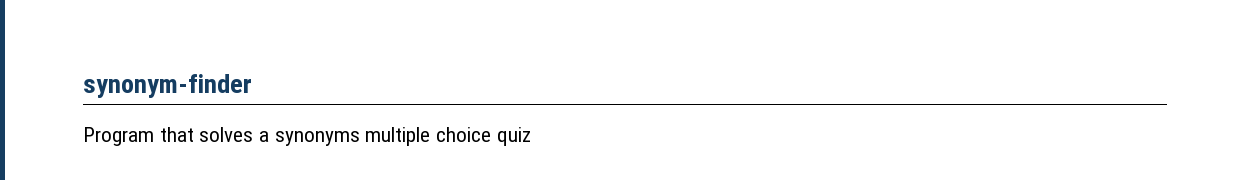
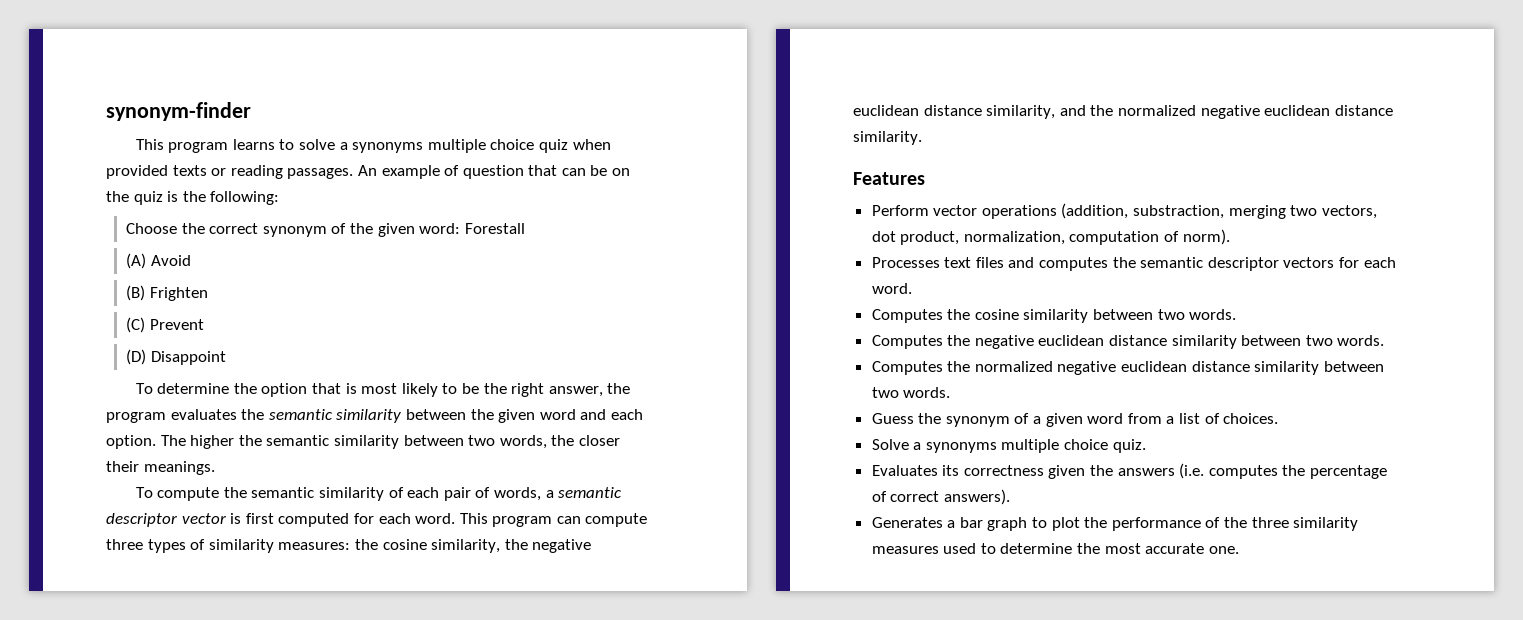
- Program that solves a synonyms multiple choice quiz
+ This program learns to solve a synonyms multiple choice quiz when provided texts or reading passages. An example of question that can be on the quiz is the following:
+ Choose the correct synonym of the given word: Forestall
+ (A) Avoid
+ (B) Frighten
+ (C) Prevent
+ (D) Disappoint
+ To determine the option that is most likely to be the right answer, the program evaluates the semantic similarity between the given word and each option. The higher the semantic similarity between two words, the closer their meanings.
+ To compute the semantic similarity of each pair of words, a semantic descriptor vector is first computed for each word. This program can compute three types of similarity measures: the cosine similarity, the negative euclidean distance similarity, and the normalized negative euclidean distance similarity.
+ Features
+ Perform vector operations (addition, substraction, merging two vectors, dot product, normalization, computation of norm).
+ Processes text files and computes the semantic descriptor vectors for each word.
+ Computes the cosine similarity between two words.
+ Computes the negative euclidean distance similarity between two words.
+ Computes the normalized negative euclidean distance similarity between two words.
+ Guess the synonym of a given word from a list of choices.
+ Solve a synonyms multiple choice quiz.
+ Evaluates its correctness given the answers (i.e. computes the percentage of correct answers).
+ Generates a bar graph to plot the performance of the three similarity measures used to determine the most accurate one.

